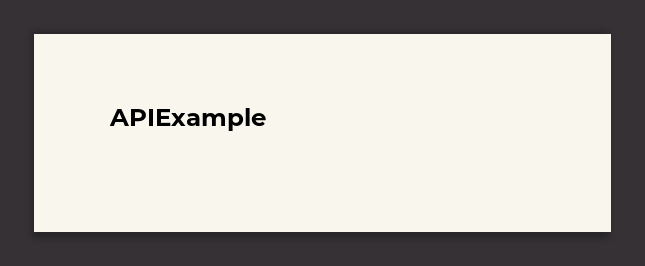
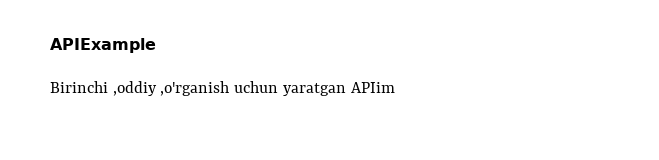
+ Birinchi ,oddiy ,o'rganish uchun yaratgan APIim

